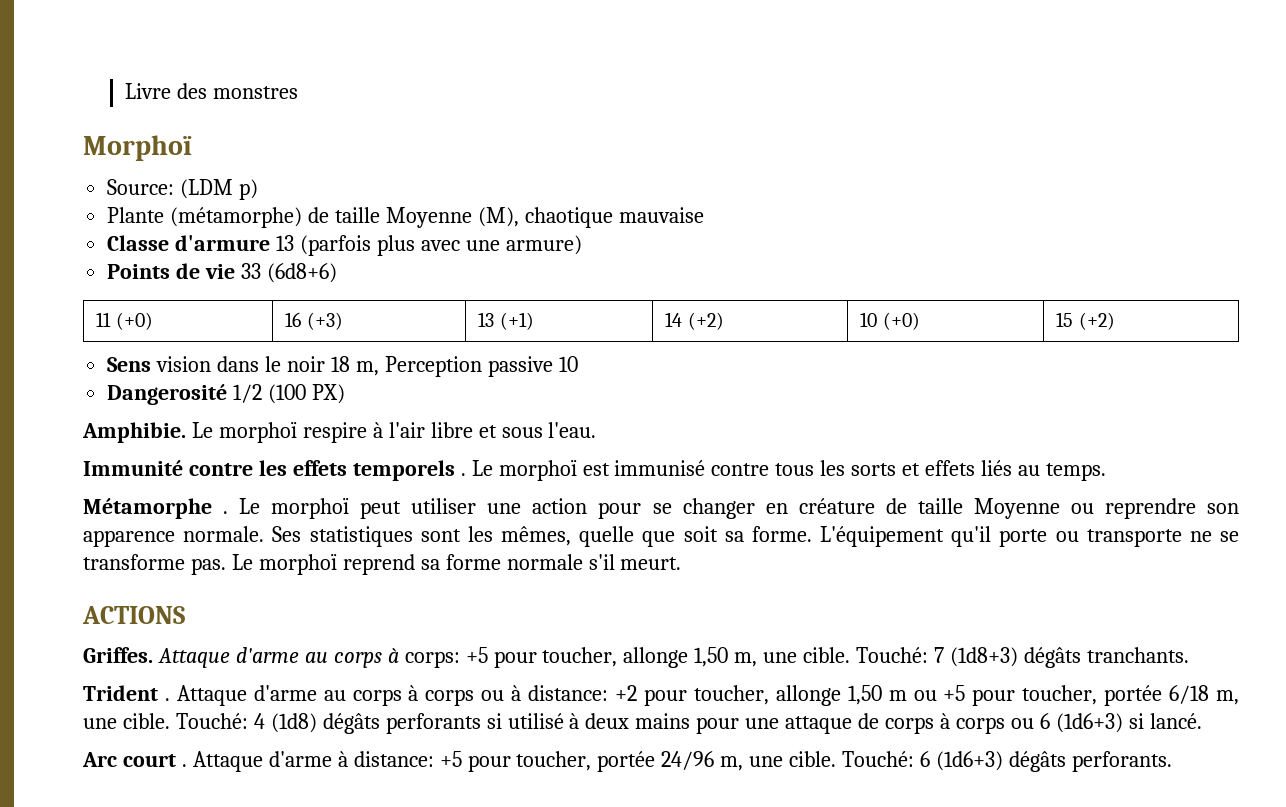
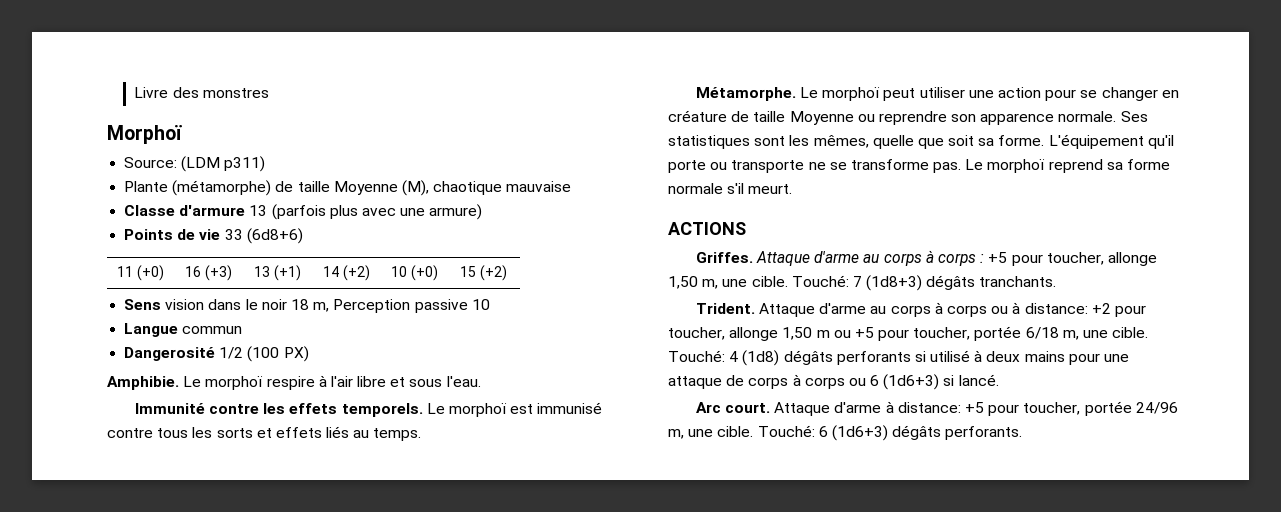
- Source: (LDM p)
+ Source: (LDM p311)
+ Langue commun
- Immunité contre les effets temporels .
+ Immunité contre les effets temporels.
- Métamorphe .
+ Métamorphe.
- Attaque d'arme au corps à corps: +5 pour toucher, allonge 1,50 m, une cible.
+ Attaque d'arme au corps à corps : +5 pour toucher, allonge 1,50 m, une cible.
- Trident .
+ Trident.
- Arc court .
+ Arc court.

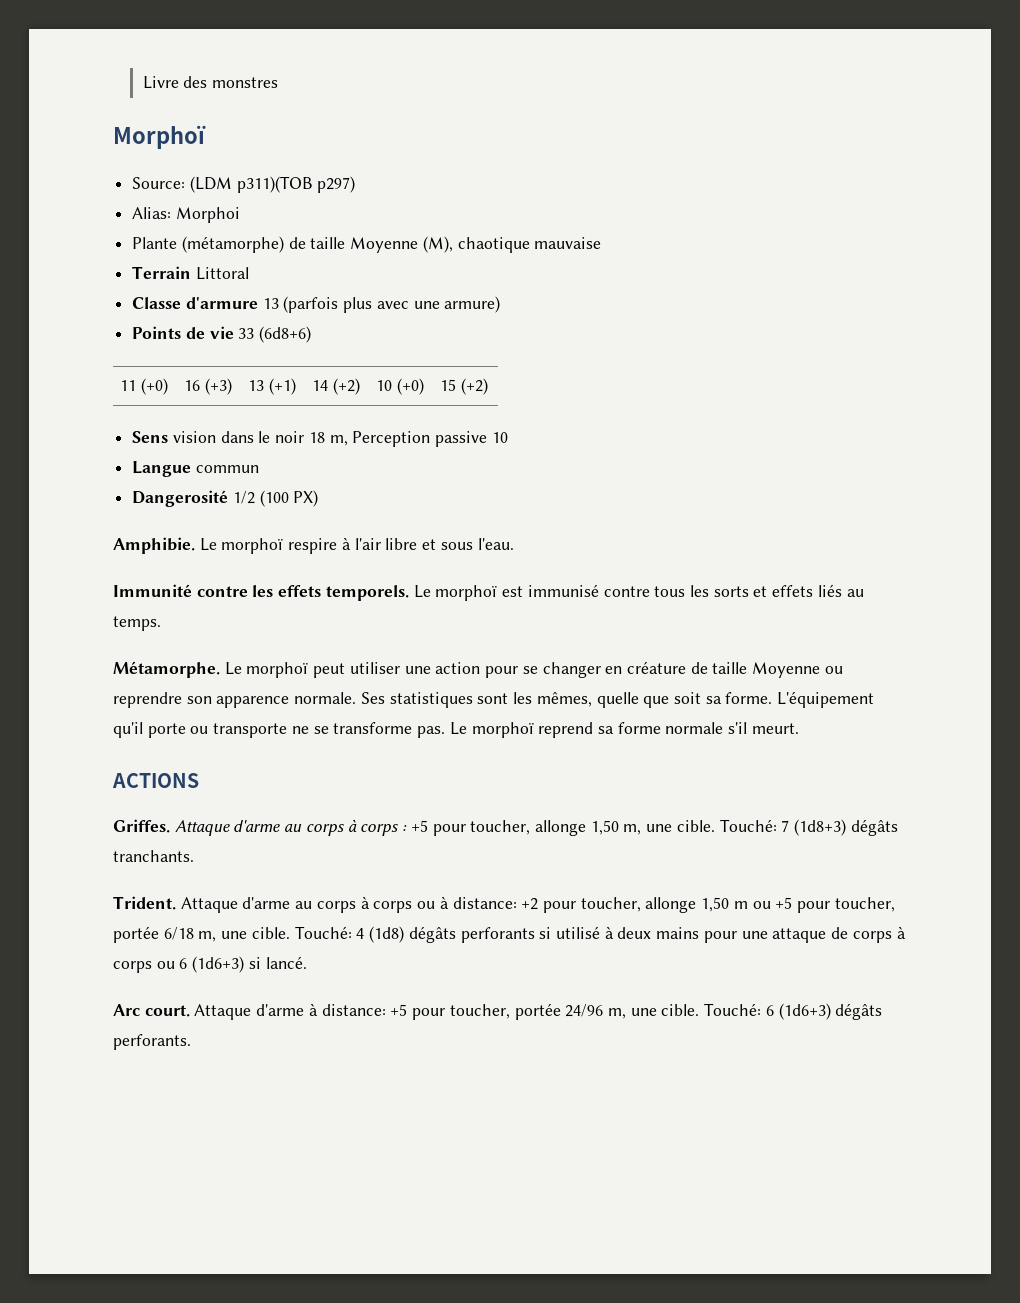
- Source: (LDM p311)
+ Source: (LDM p311)(TOB p297)
+ Alias: Morphoi
+ Terrain Littoral

